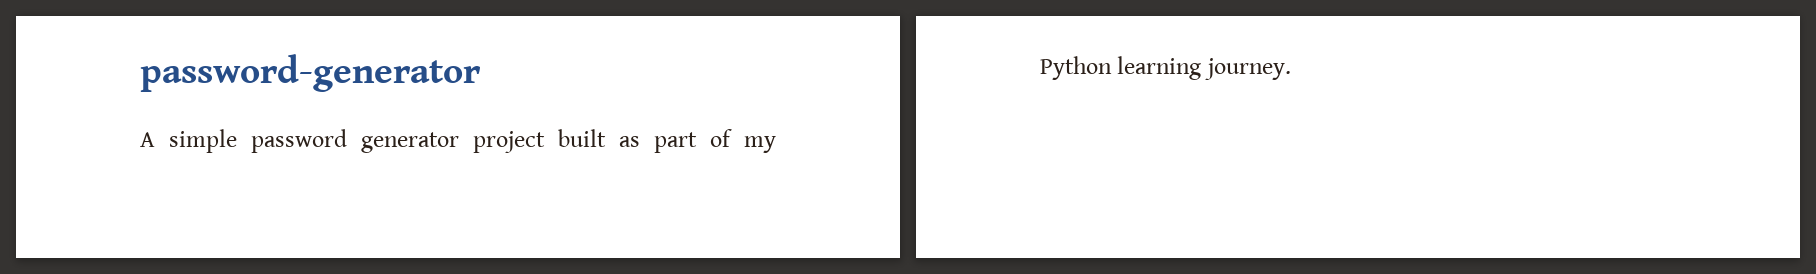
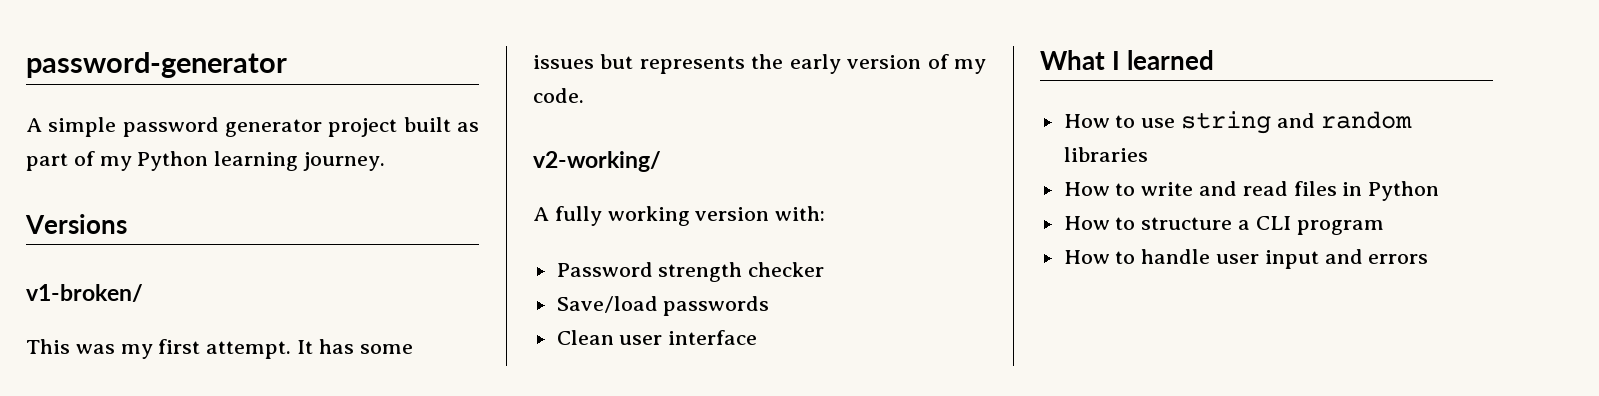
+ Versions
+ v1-broken/
+ This was my first attempt. It has some issues but represents the early version of my code.
+ v2-working/
+ A fully working version with:
+ Password strength checker
+ Save/load passwords
+ Clean user interface
+ What I learned
+ How to use string and random libraries
+ How to write and read files in Python
+ How to structure a CLI program
+ How to handle user input and errors

